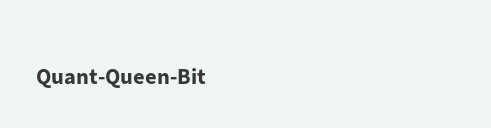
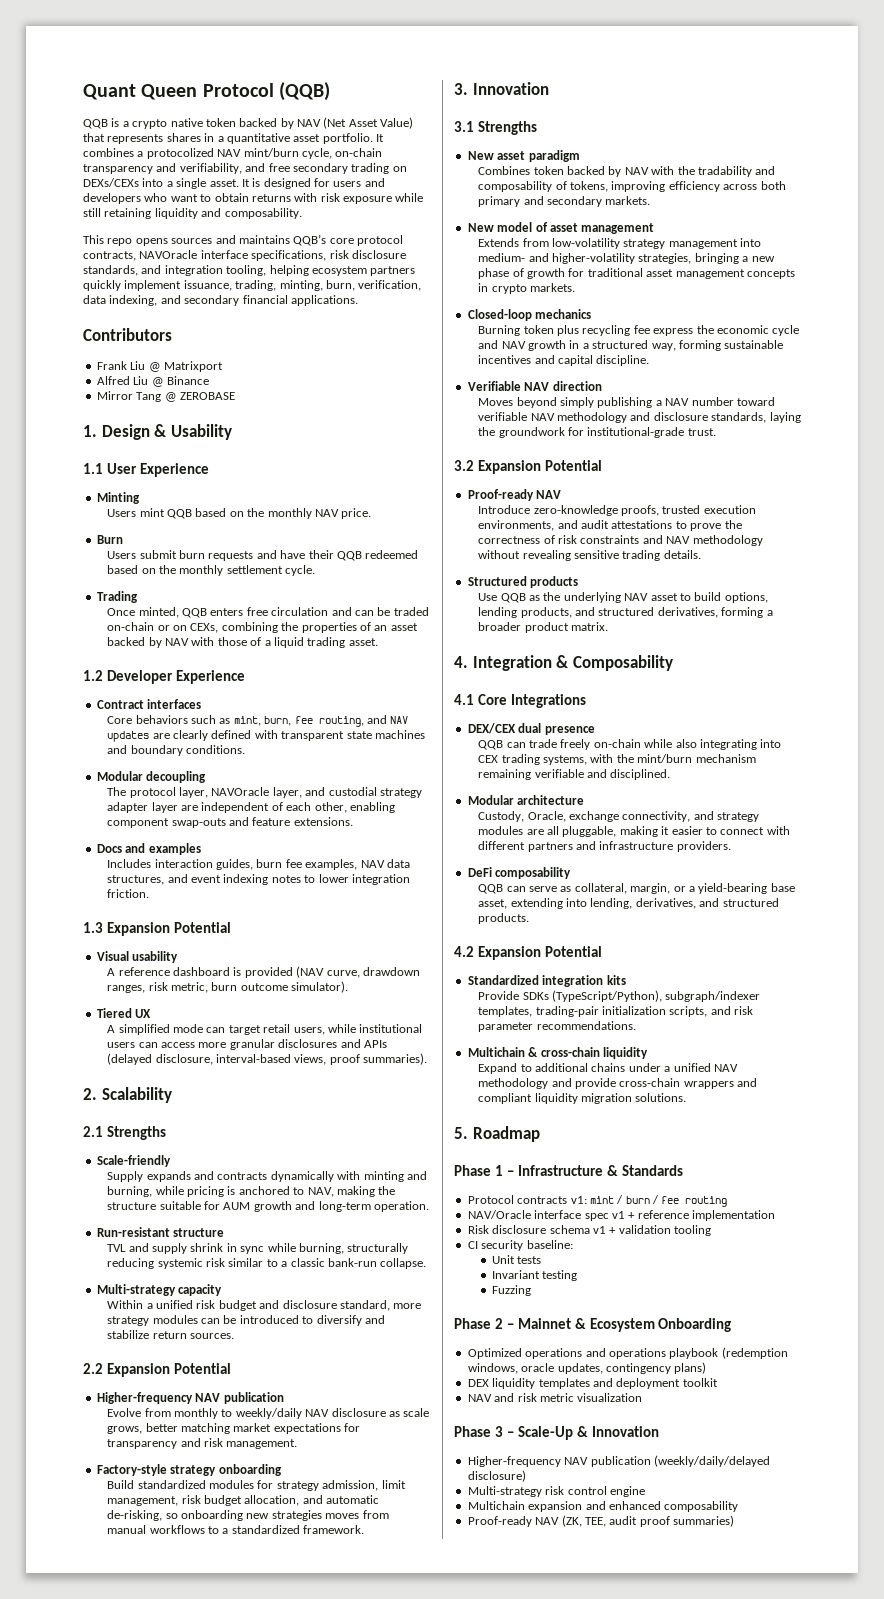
- Quant-Queen-Bit
+ Quant Queen Protocol (QQB)
+ QQB is a crypto native token backed by NAV (Net Asset Value) that represents shares in a quantitative asset portfolio. It combines a protocolized NAV mint/burn cycle, on-chain transparency and verifiability, and free secondary trading on DEXs/CEXs into a single asset. It is designed for users and developers who want to obtain returns with risk exposure while still retaining liquidity and composability.
+ This repo opens sources and maintains QQB’s core protocol contracts, NAVOracle interface specifications, risk disclosure standards, and integration tooling, helping ecosystem partners quickly implement issuance, trading, minting, burn, verification, data indexing, and secondary financial applications.
+ Contributors
+ Frank Liu @ Matrixport
+ Alfred Liu @ Binance
+ Mirror Tang @ ZEROBASE
+ 1. Design & Usability
+ 1.1 User Experience
+ Minting
+ Users mint QQB based on the monthly NAV price.
+ Burn
+ Users submit burn requests and have their QQB redeemed based on the monthly settlement cycle.
+ Trading
+ Once minted, QQB enters free circulation and can be traded on-chain or on CEXs, combining the properties of an asset backed by NAV with those of a liquid trading asset.
+ 1.2 Developer Experience
+ Contract interfaces
+ Core behaviors such as mint, burn, fee routing, and NAV updates are clearly defined with transparent state machines and boundary conditions.
+ Modular decoupling
+ The protocol layer, NAVOracle layer, and custodial strategy adapter layer are independent of each other, enabling component swap-outs and feature extensions.
+ Docs and examples
+ Includes interaction guides, burn fee examples, NAV data structures, and event indexing notes to lower integration friction.
+ 1.3 Expansion Potential
+ Visual usability
+ A reference dashboard is provided (NAV curve, drawdown ranges, risk metric, burn outcome simulator).
+ Tiered UX
+ A simplified mode can target retail users, while institutional users can access more granular disclosures and APIs (delayed disclosure, interval-based views, proof summaries).
+ 2. Scalability
+ 2.1 Strengths
+ Scale-friendly
+ Supply expands and contracts dynamically with minting and burning, while pricing is anchored to NAV, making the structure suitable for AUM growth and long-term operation.
+ Run-resistant structure
+ TVL and supply shrink in sync while burning, structurally reducing systemic risk similar to a classic bank-run collapse.
+ Multi-strategy capacity
+ Within a unified risk budget and disclosure standard, more strategy modules can be introduced to diversify and stabilize return sources.
+ 2.2 Expansion Potential
+ Higher-frequency NAV publication
+ Evolve from monthly to weekly/daily NAV disclosure as scale grows, better matching market expectations for transparency and risk management.
+ Factory-style strategy onboarding
+ Build standardized modules for strategy admission, limit management, risk budget allocation, and automatic de-risking, so onboarding new strategies moves from manual workflows to a standardized framework.
+ 3. Innovation
+ 3.1 Strengths
+ New asset paradigm
+ Combines token backed by NAV with the tradability and composability of tokens, improving efficiency across both primary and secondary markets.
+ New model of asset management
+ Extends from low-volatility strategy management into medium- and higher-volatility strategies, bringing a new phase of growth for traditional asset management concepts in crypto markets.
+ Closed-loop mechanics
+ Burning token plus recycling fee express the economic cycle and NAV growth in a structured way, forming sustainable incentives and capital discipline.
+ Verifiable NAV direction
+ Moves beyond simply publishing a NAV number toward verifiable NAV methodology and disclosure standards, laying the groundwork for institutional-grade trust.
+ 3.2 Expansion Potential
+ Proof-ready NAV
+ Introduce zero-knowledge proofs, trusted execution environments, and audit attestations to prove the correctness of risk constraints and NAV methodology without revealing sensitive trading details.
+ Structured products
+ Use QQB as the underlying NAV asset to build options, lending products, and structured derivatives, forming a broader product matrix.
+ 4. Integration & Composability
+ 4.1 Core Integrations
+ DEX/CEX dual presence
+ QQB can trade freely on-chain while also integrating into CEX trading systems, with the mint/burn mechanism remaining verifiable and disciplined.
+ Modular architecture
+ Custody, Oracle, exchange connectivity, and strategy modules are all pluggable, making it easier to connect with different partners and infrastructure providers.
+ DeFi composability
+ QQB can serve as collateral, margin, or a yield-bearing base asset, extending into lending, derivatives, and structured products.
+ 4.2 Expansion Potential
+ Standardized integration kits
+ Provide SDKs (TypeScript/Python), subgraph/indexer templates, trading-pair initialization scripts, and risk parameter recommendations.
+ Multichain & cross-chain liquidity
+ Expand to additional chains under a unified NAV methodology and provide cross-chain wrappers and compliant liquidity migration solutions.
+ 5. Roadmap
+ Phase 1 – Infrastructure & Standards
+ Protocol contracts v1: mint / burn / fee routing
+ NAV/Oracle interface spec v1 + reference implementation
+ Risk disclosure schema v1 + validation tooling
+ CI security baseline:
+ Unit tests
+ Invariant testing
+ Fuzzing
+ Phase 2 – Mainnet & Ecosystem Onboarding
+ Optimized operations and operations playbook (redemption windows, oracle updates, contingency plans)
+ DEX liquidity templates and deployment toolkit
+ NAV and risk metric visualization
+ Phase 3 – Scale-Up & Innovation
+ Higher-frequency NAV publication (weekly/daily/delayed disclosure)
+ Multi-strategy risk control engine
+ Multichain expansion and enhanced composability
+ Proof-ready NAV (ZK, TEE, audit proof summaries)

